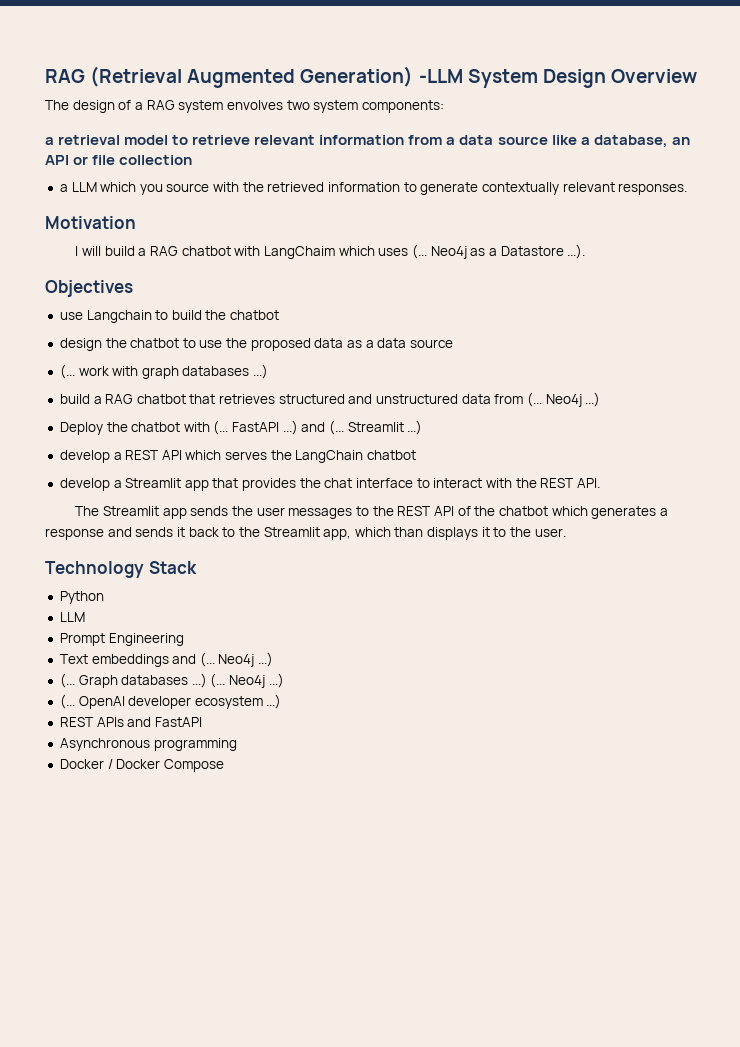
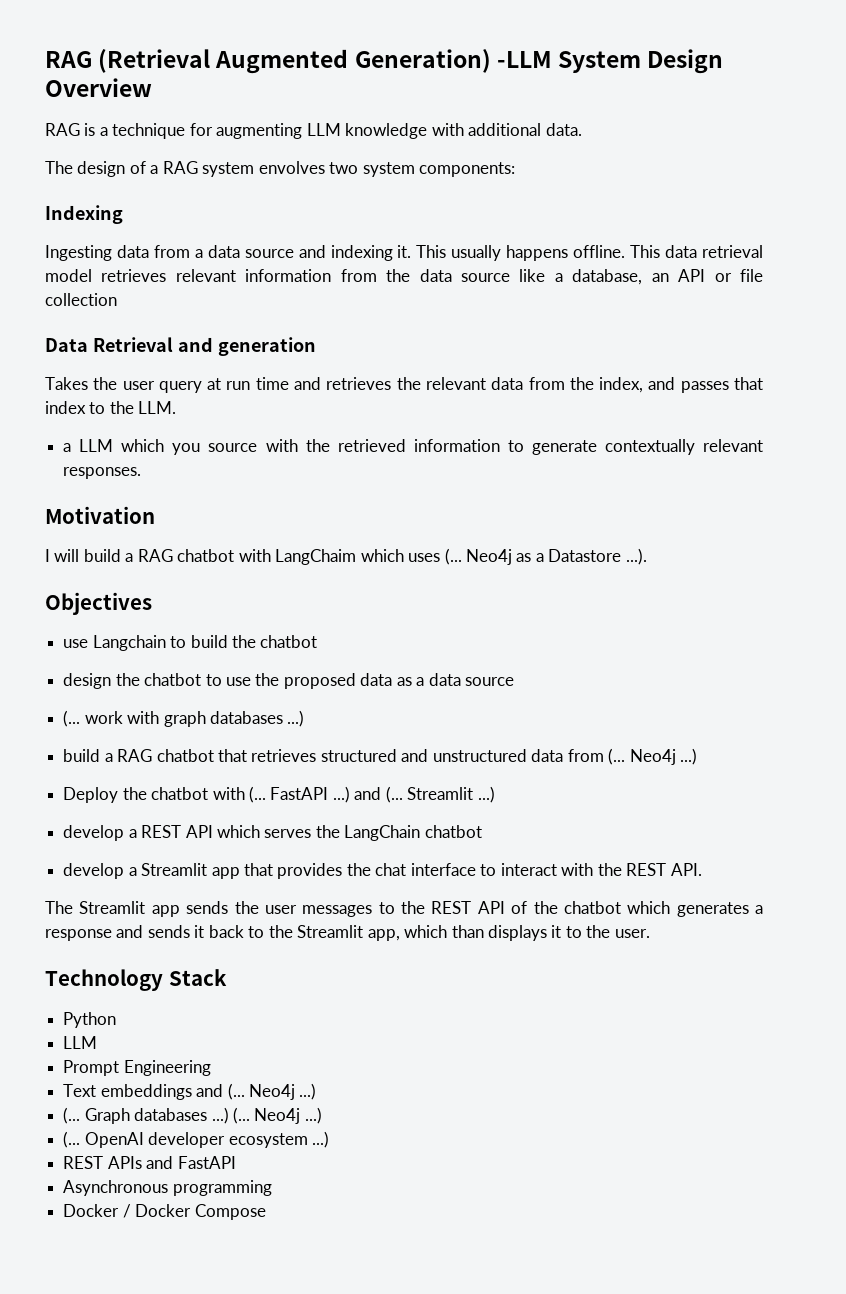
+ RAG is a technique for augmenting LLM knowledge with additional data.
- a retrieval model to retrieve relevant information from a data source like a database, an API or file collection
+ Indexing
+ Ingesting data from a data source and indexing it. This usually happens offline. This data retrieval model retrieves relevant information from the data source like a database, an API or file collection
+ Data Retrieval and generation
+ Takes the user query at run time and retrieves the relevant data from the index, and passes that index to the LLM.

